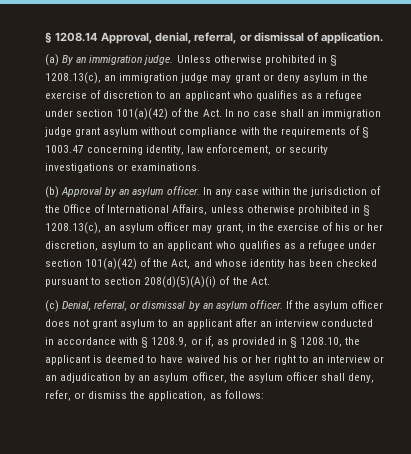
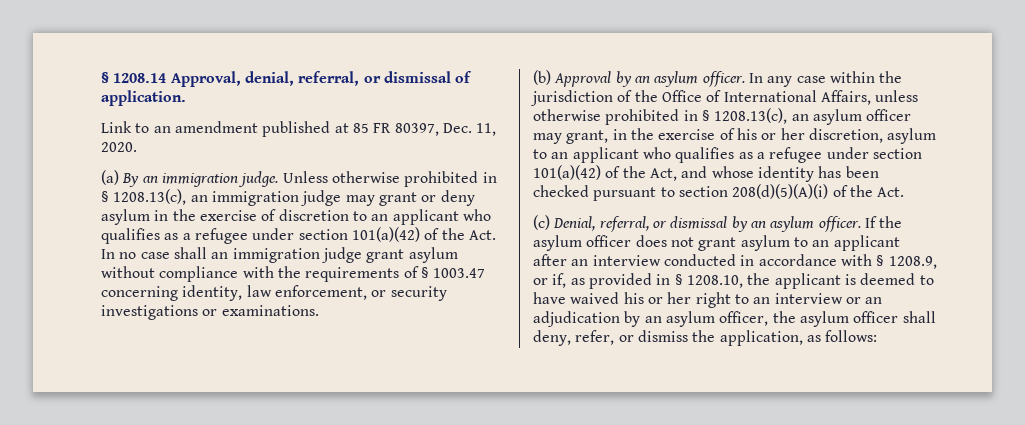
+ Link to an amendment published at 85 FR 80397, Dec. 11, 2020.

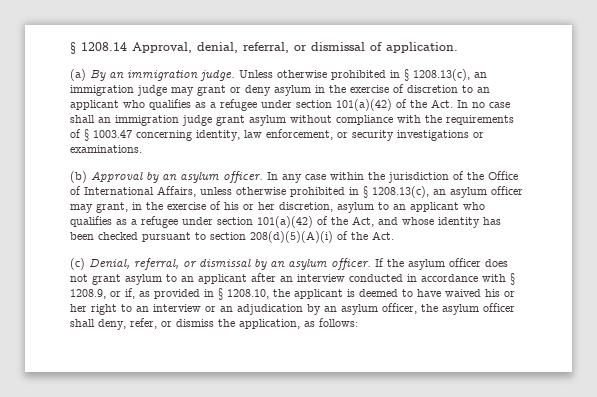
- Link to an amendment published at 85 FR 80397, Dec. 11, 2020.

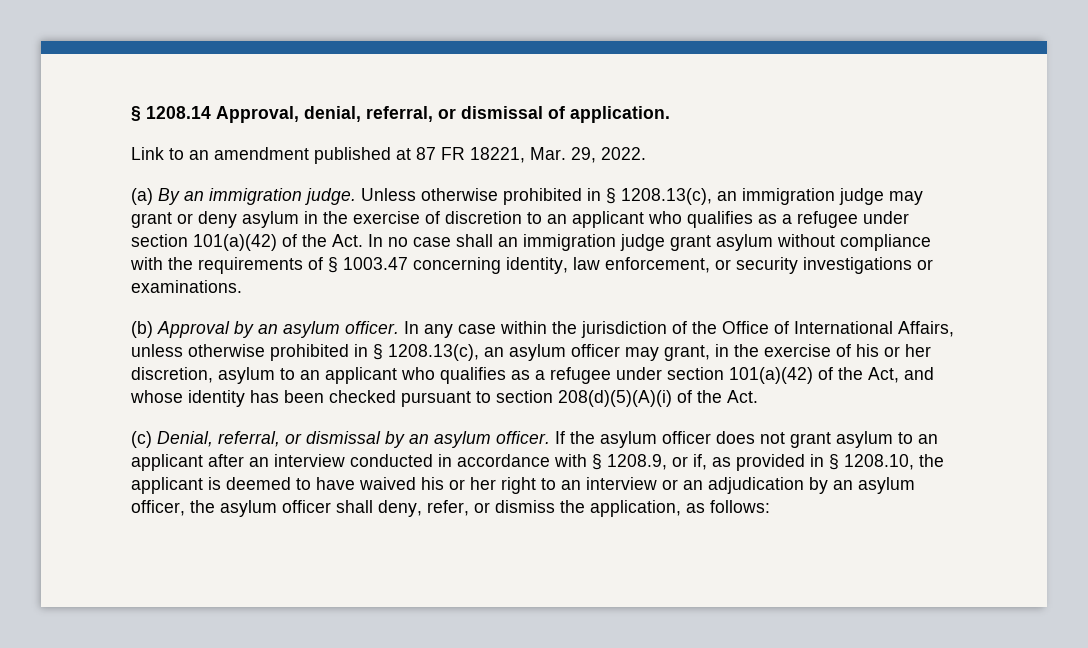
+ Link to an amendment published at 87 FR 18221, Mar. 29, 2022.

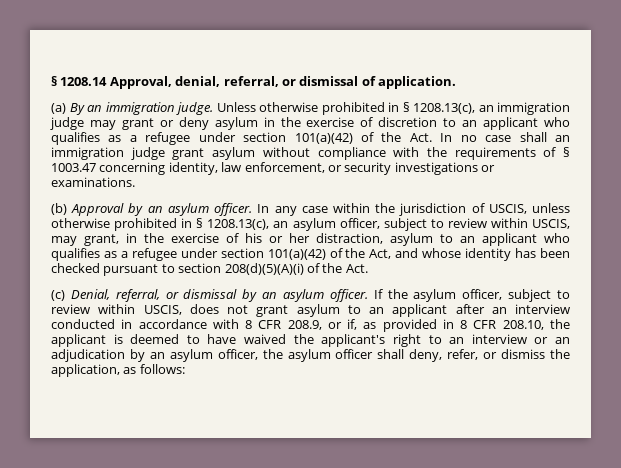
- Link to an amendment published at 87 FR 18221, Mar. 29, 2022.
- In any case within the jurisdiction of the Office of International Affairs, unless otherwise prohibited in § 1208.13(c), an asylum officer may grant, in the exercise of his or her discretion, asylum to an applicant who qualifies as a refugee under section 101(a)(42) of the Act, and whose identity has been checked pursuant to section 208(d)(5)(A)(i) of the Act.
+ In any case within the jurisdiction of USCIS, unless otherwise prohibited in § 1208.13(c), an asylum officer, subject to review within USCIS, may grant, in the exercise of his or her distraction, asylum to an applicant who qualifies as a refugee under section 101(a)(42) of the Act, and whose identity has been checked pursuant to section 208(d)(5)(A)(i) of the Act.
- If the asylum officer does not grant asylum to an applicant after an interview conducted in accordance with § 1208.9, or if, as provided in § 1208.10, the applicant is deemed to have waived his or her right to an interview or an adjudication by an asylum officer, the asylum officer shall deny, refer, or dismiss the application, as follows:
+ If the asylum officer, subject to review within USCIS, does not grant asylum to an applicant after an interview conducted in accordance with 8 CFR 208.9, or if, as provided in 8 CFR 208.10, the applicant is deemed to have waived the applicant's right to an interview or an adjudication by an asylum officer, the asylum officer shall deny, refer, or dismiss the application, as follows:

